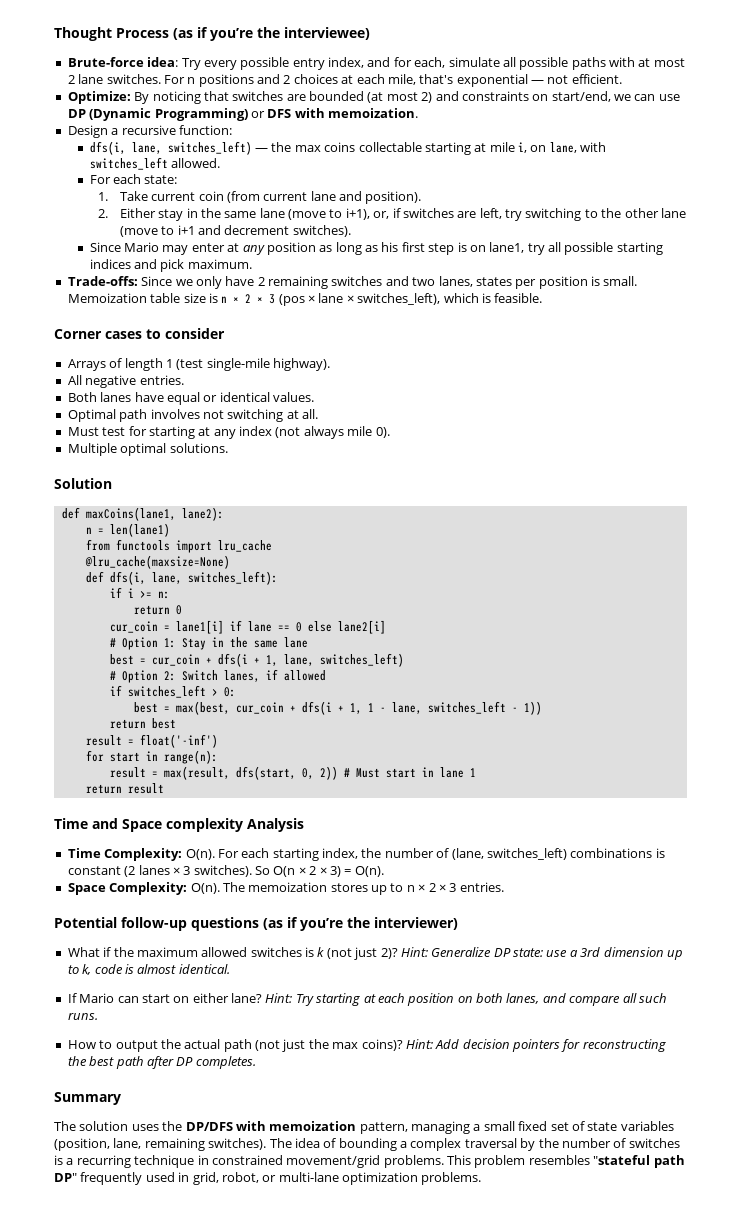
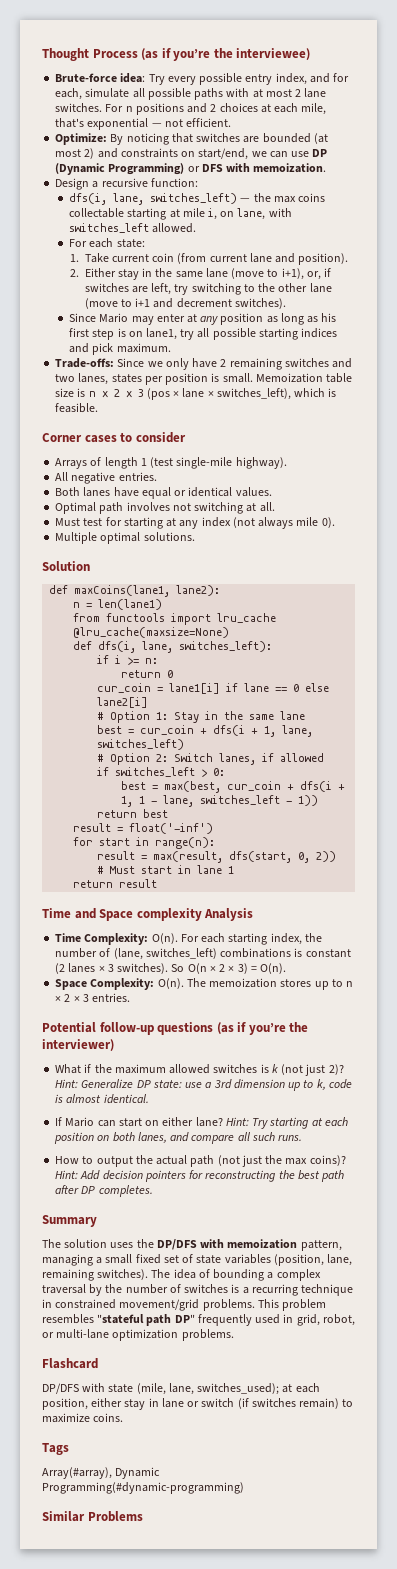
+ Flashcard
+ DP/DFS with state (mile, lane, switches_used); at each position, either stay in lane or switch (if switches remain) to maximize coins.
+ Tags
+ Array(#array), Dynamic Programming(#dynamic-programming)
+ Similar Problems

